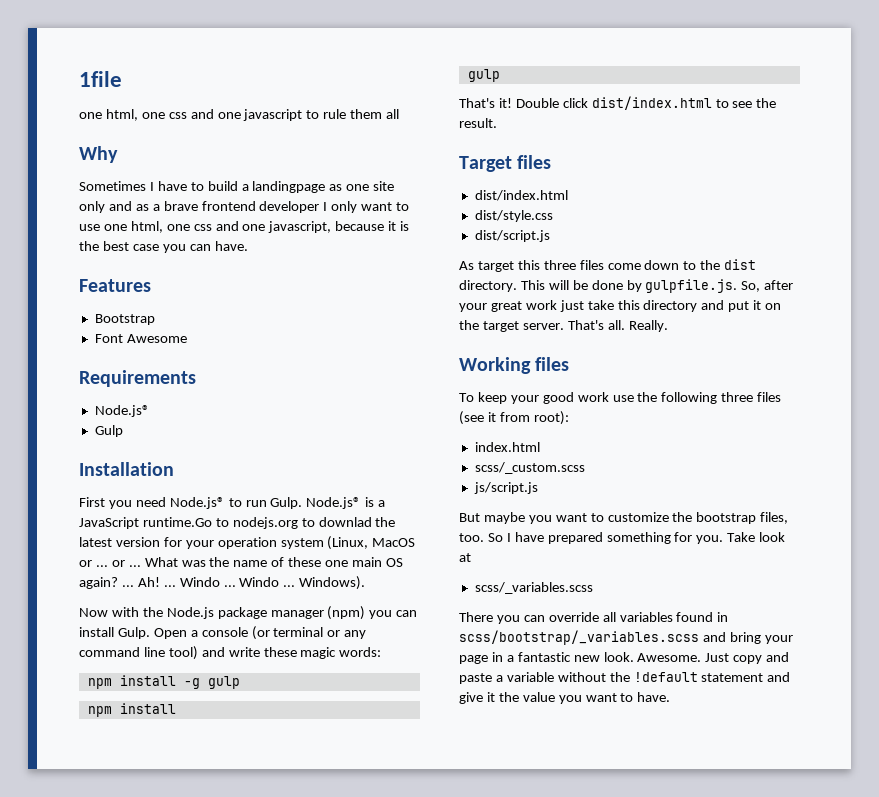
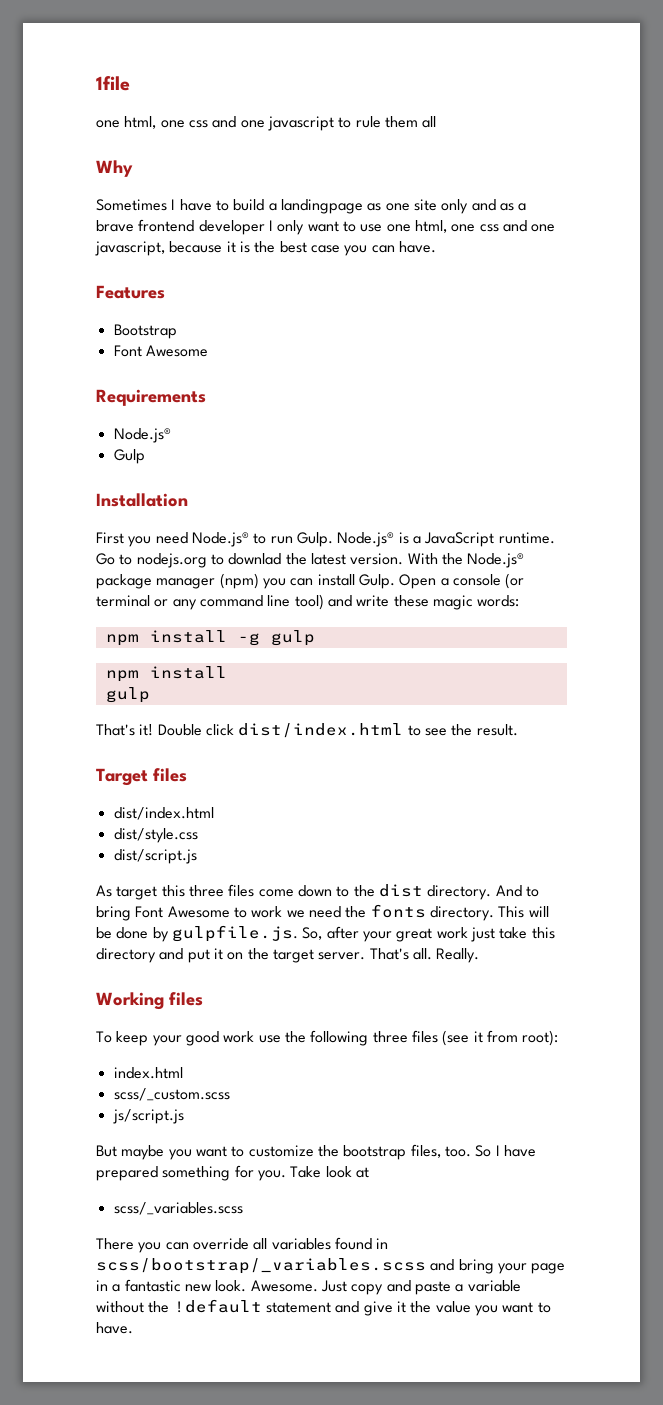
- Node.js® is a JavaScript runtime.Go to nodejs.org to downlad the latest version for your operation system (Linux, MacOS or ... or ... What was the name of these one main OS again? ... Ah! ... Windo ... Windo ... Windows).
- Now with the Node.js package manager (npm) you can install Gulp.
+ Node.js® is a JavaScript runtime. Go to nodejs.org to downlad the latest version. With the Node.js® package manager (npm) you can install Gulp.
+ And to bring Font Awesome to work we need the fonts directory.

